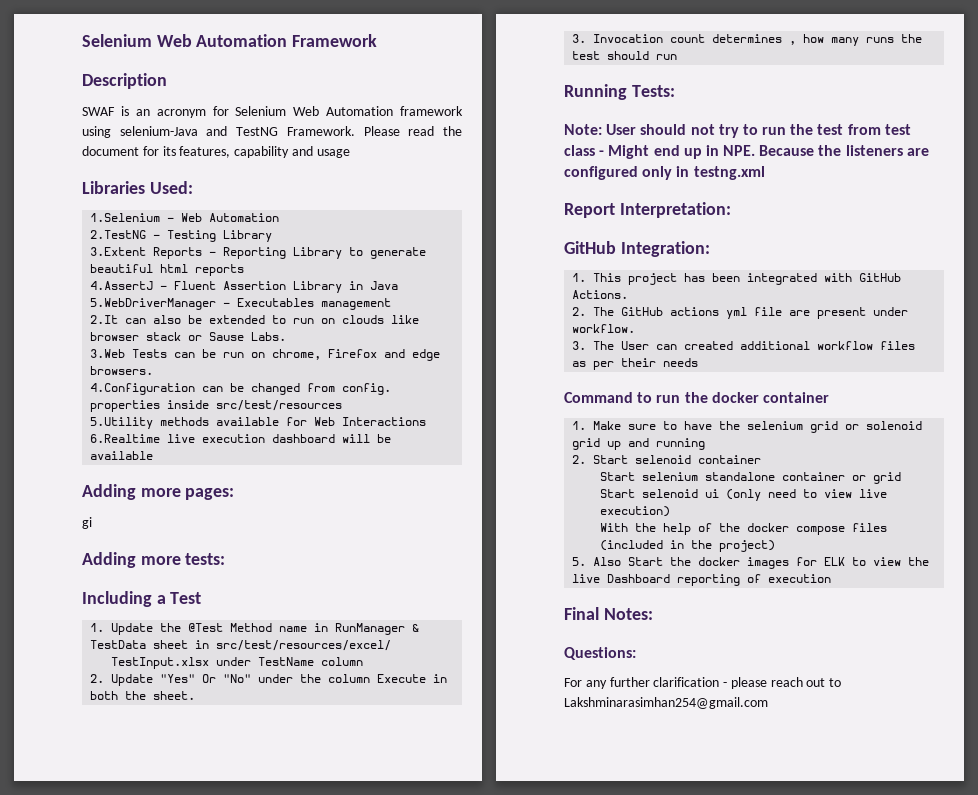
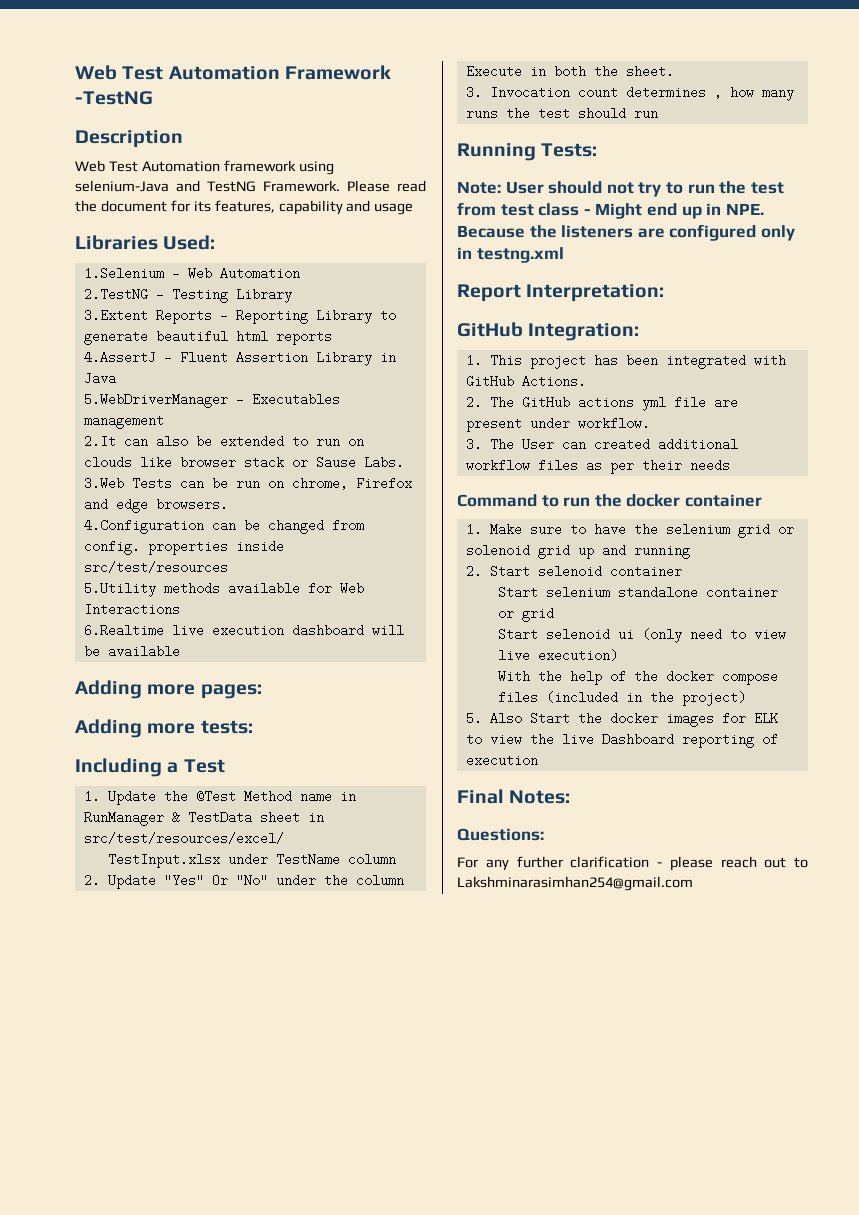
- Selenium Web Automation Framework
+ Web Test Automation Framework -TestNG
- SWAF is an acronym for Selenium Web Automation framework using selenium-Java and TestNG Framework.
+ Web Test Automation framework using selenium-Java and TestNG Framework.
- gi

